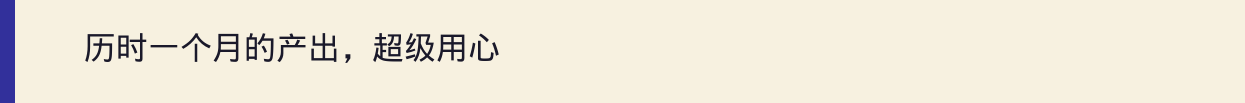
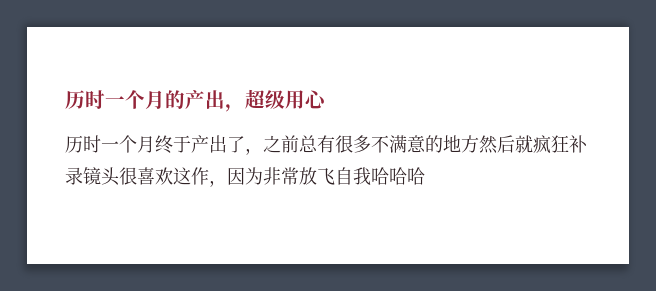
+ 历时一个月终于产出了，之前总有很多不满意的地方然后就疯狂补录镜头很喜欢这作，因为非常放飞自我哈哈哈

